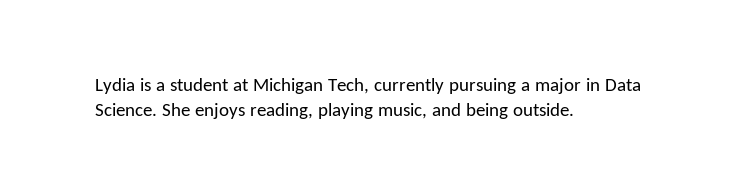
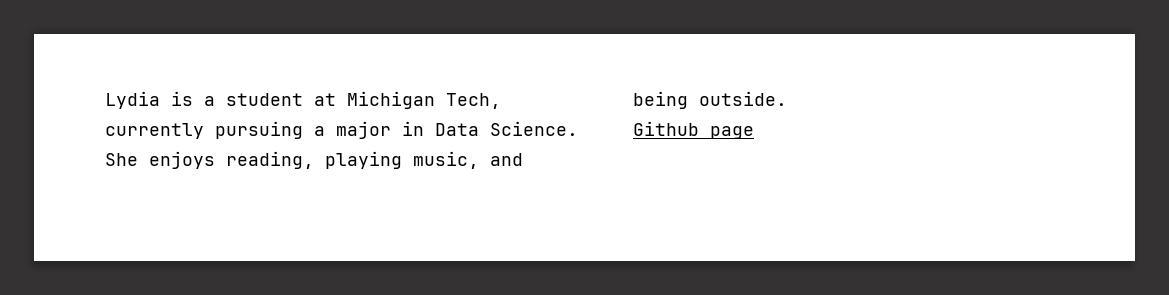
+ Github page

